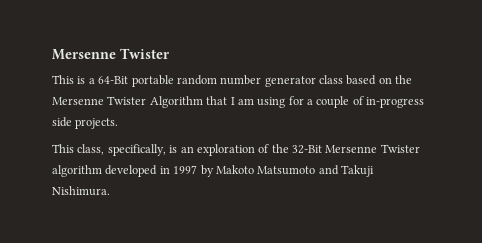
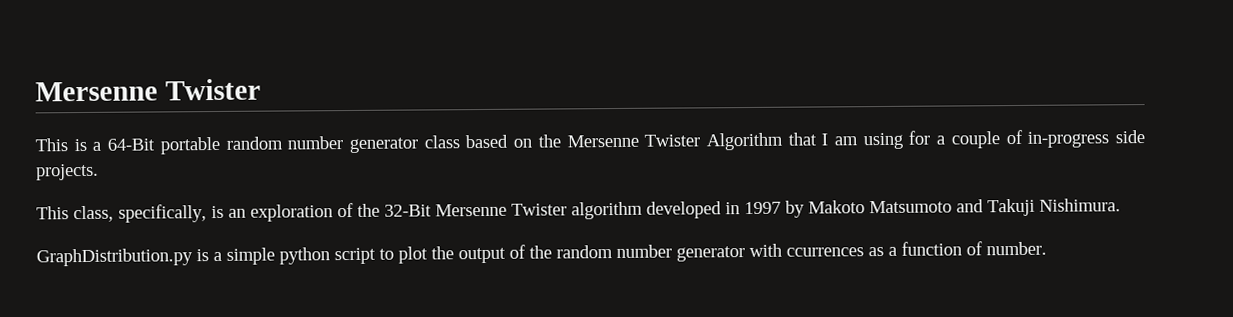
+ GraphDistribution.py is a simple python script to plot the output of the random number generator with ccurrences as a function of number.

